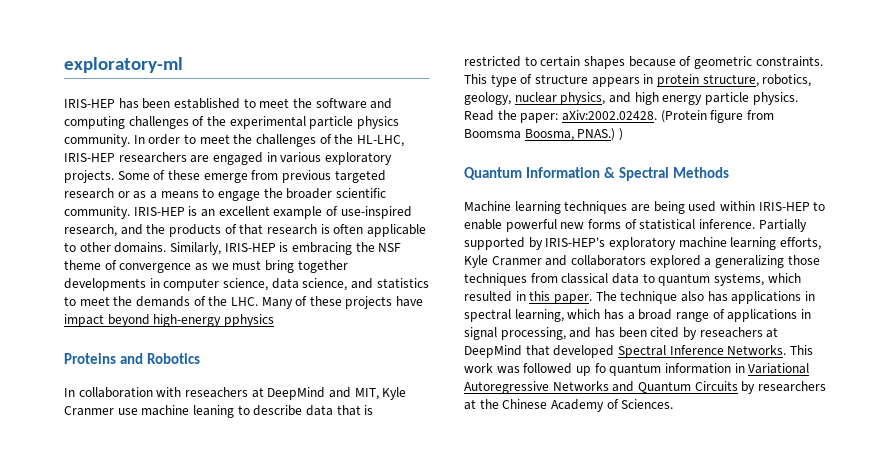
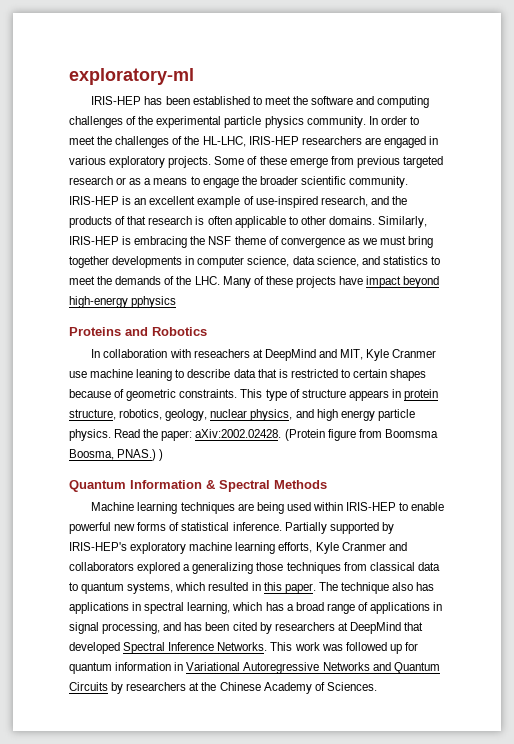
- The technique also has applications in spectral learning, which has a broad range of applications in signal processing, and has been cited by reseachers at DeepMind that developed Spectral Inference Networks.
+ The technique also has applications in spectral learning, which has a broad range of applications in signal processing, and has been cited by researchers at DeepMind that developed Spectral Inference Networks.
- This work was followed up fo quantum information in Variational Autoregressive Networks and Quantum Circuits by researchers at the Chinese Academy of Sciences.
+ This work was followed up for quantum information in Variational Autoregressive Networks and Quantum Circuits by researchers at the Chinese Academy of Sciences.

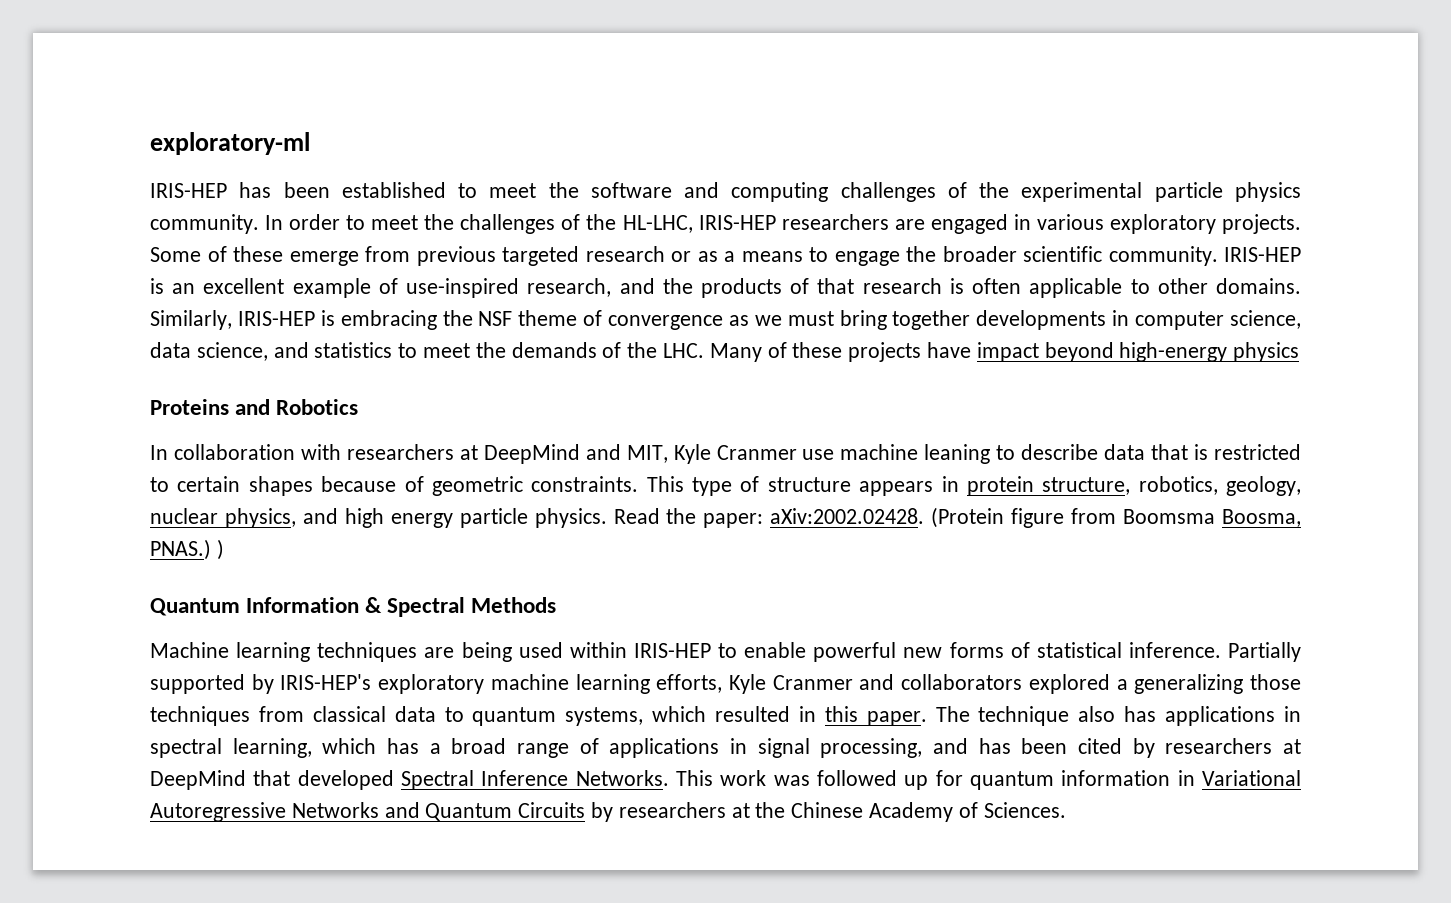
- Similarly, IRIS-HEP is embracing the NSF theme of convergence as we must bring together developments in computer science, data science, and statistics to meet the demands of the LHC. Many of these projects have impact beyond high-energy pphysics
+ Similarly, IRIS-HEP is embracing the NSF theme of convergence as we must bring together developments in computer science, data science, and statistics to meet the demands of the LHC. Many of these projects have impact beyond high-energy physics
- In collaboration with reseachers at DeepMind and MIT, Kyle Cranmer use machine leaning to describe data that is restricted to certain shapes because of geometric constraints.
+ In collaboration with researchers at DeepMind and MIT, Kyle Cranmer use machine leaning to describe data that is restricted to certain shapes because of geometric constraints.

